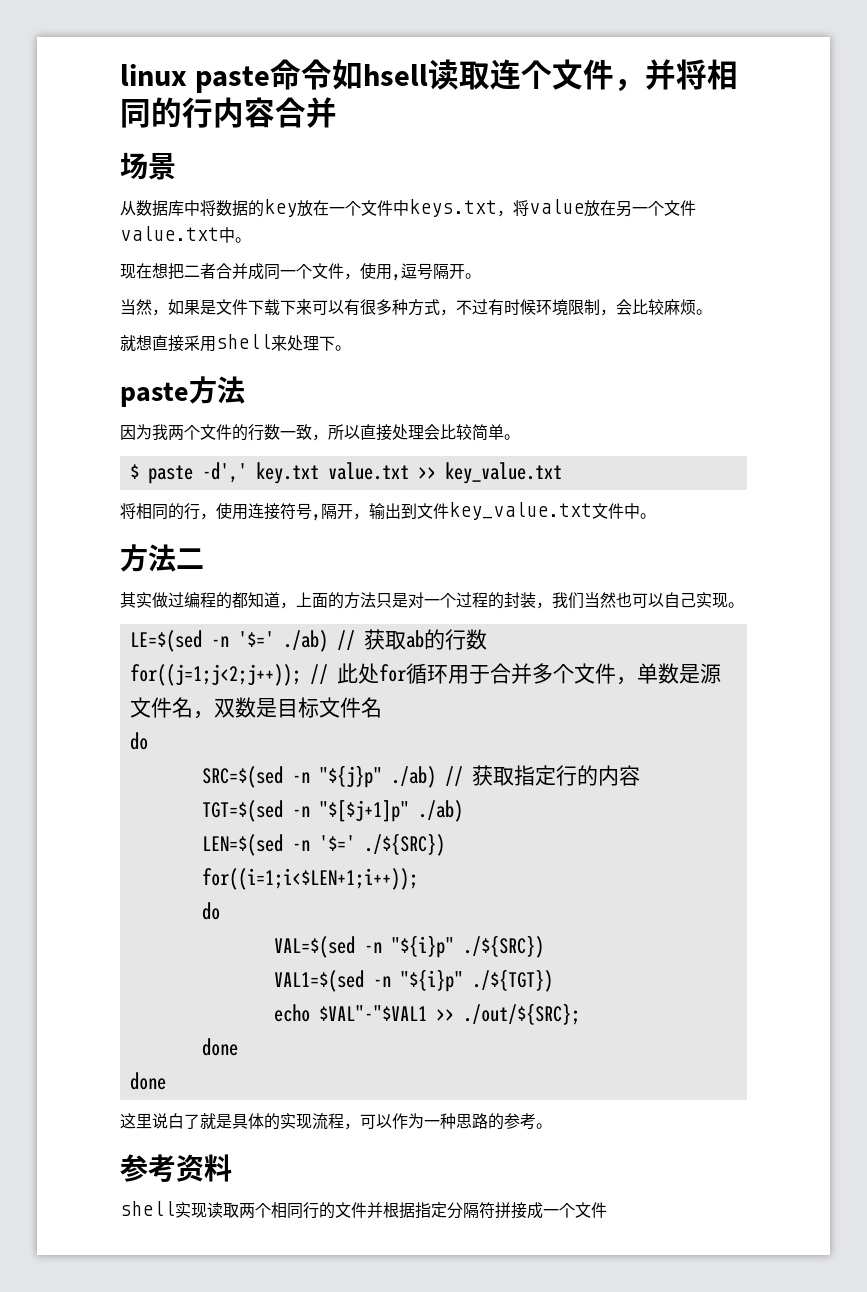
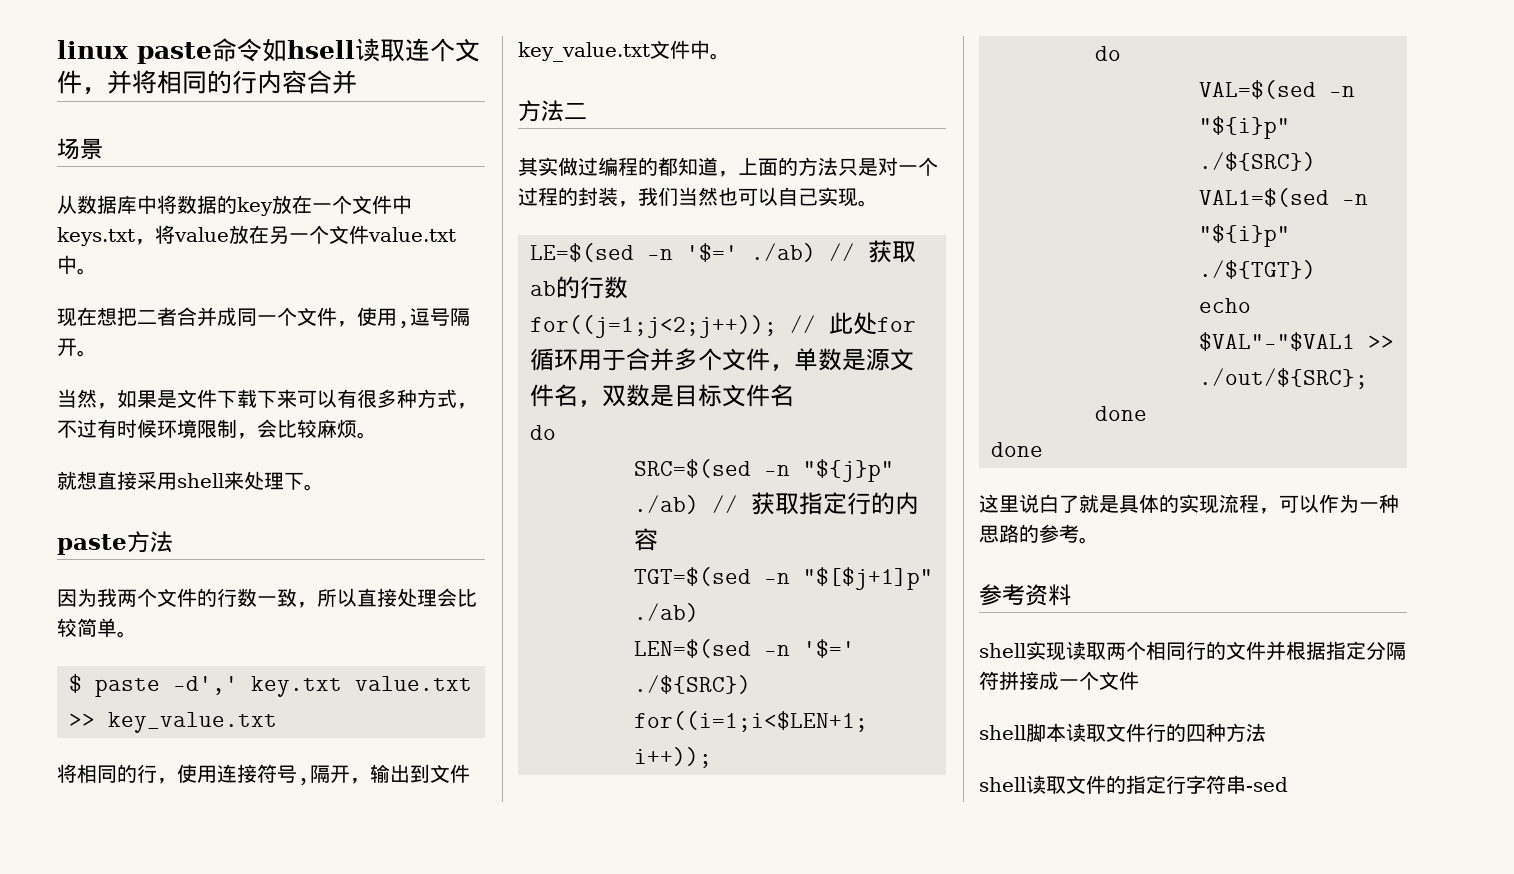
+ shell脚本读取文件行的四种方法
+ shell读取文件的指定行字符串-sed

